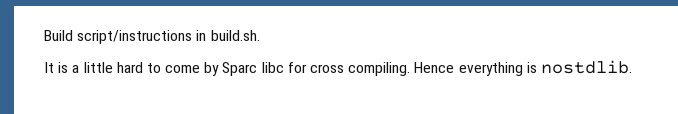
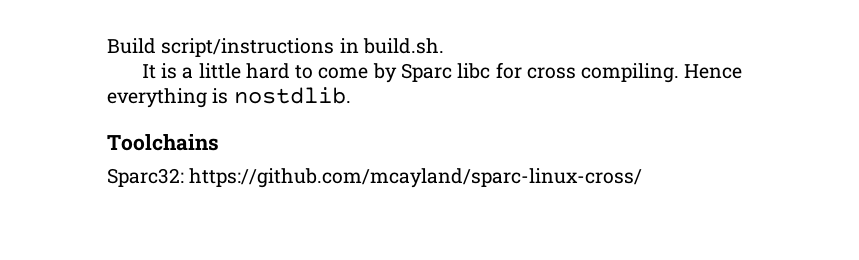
+ Toolchains
+ Sparc32: https://github.com/mcayland/sparc-linux-cross/

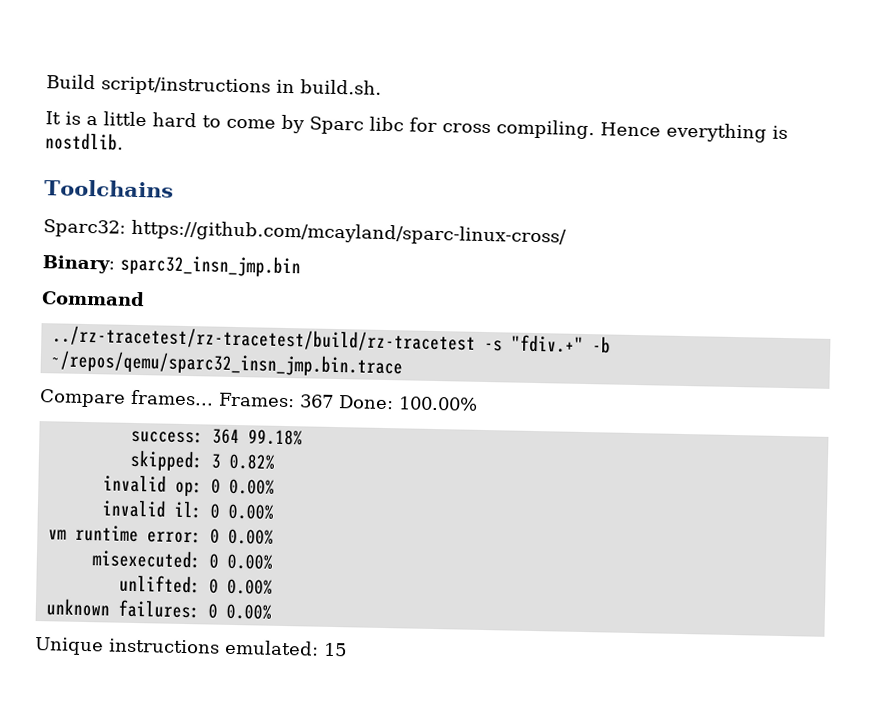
+ Binary: sparc32_insn_jmp.bin
+ Command
+ ../rz-tracetest/rz-tracetest/build/rz-tracetest -s "fdiv.+" -b ~/repos/qemu/sparc32_insn_jmp.bin.trace
+ Compare frames... Frames: 367 Done: 100.00%
+ success: 364 99.18%
+ skipped: 3 0.82%
+ invalid op: 0 0.00%
+ invalid il: 0 0.00%
+ vm runtime error: 0 0.00%
+ misexecuted: 0 0.00%
+ unlifted: 0 0.00%
+ unknown failures: 0 0.00%
+ Unique instructions emulated: 15

